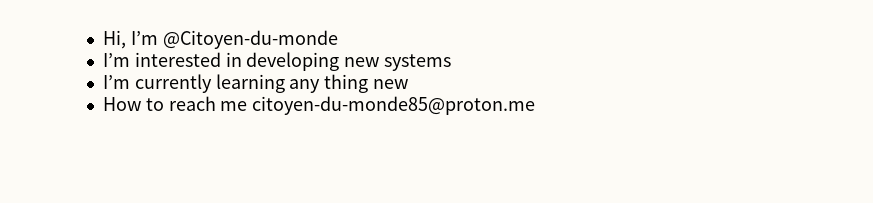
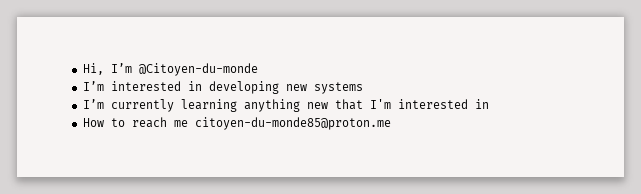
- I’m currently learning any thing new
+ I’m currently learning anything new that I'm interested in

